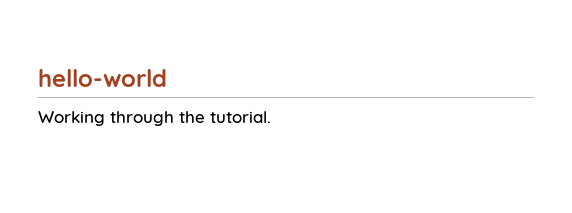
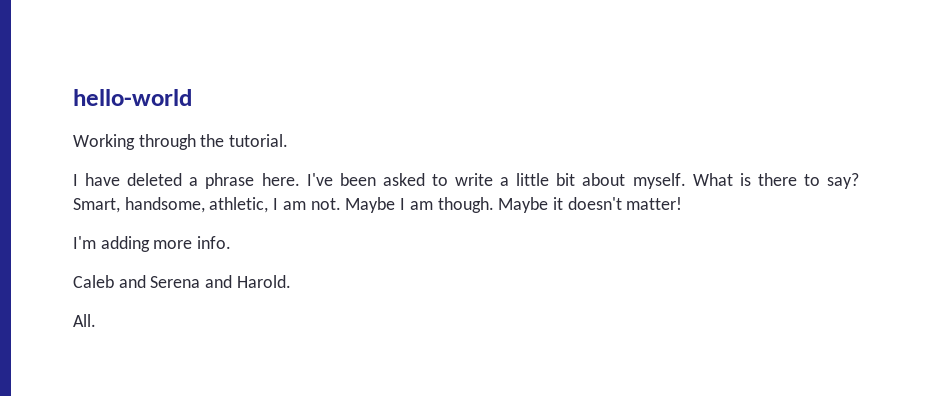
+ I have deleted a phrase here. I've been asked to write a little bit about myself. What is there to say? Smart, handsome, athletic, I am not. Maybe I am though. Maybe it doesn't matter!
+ I'm adding more info.
+ Caleb and Serena and Harold.
+ All.

